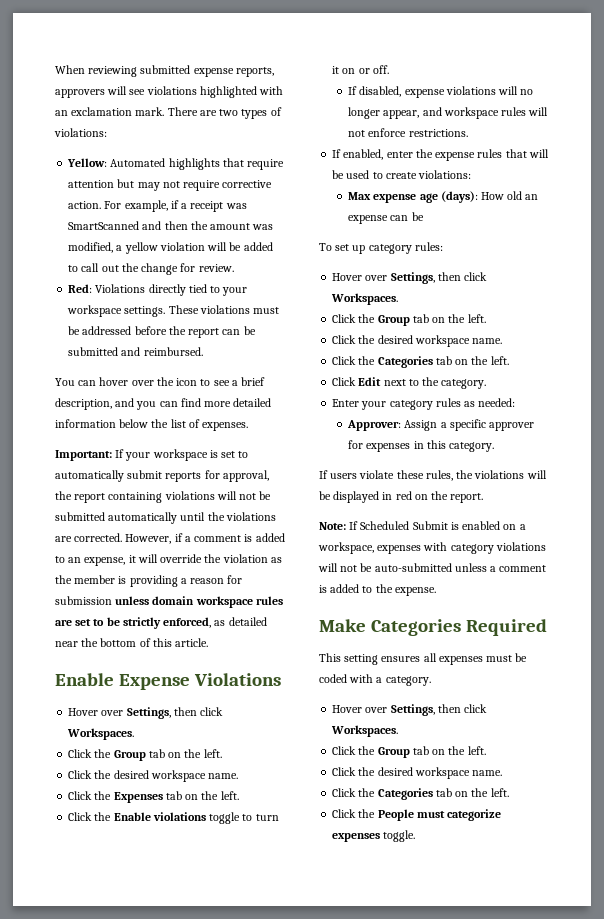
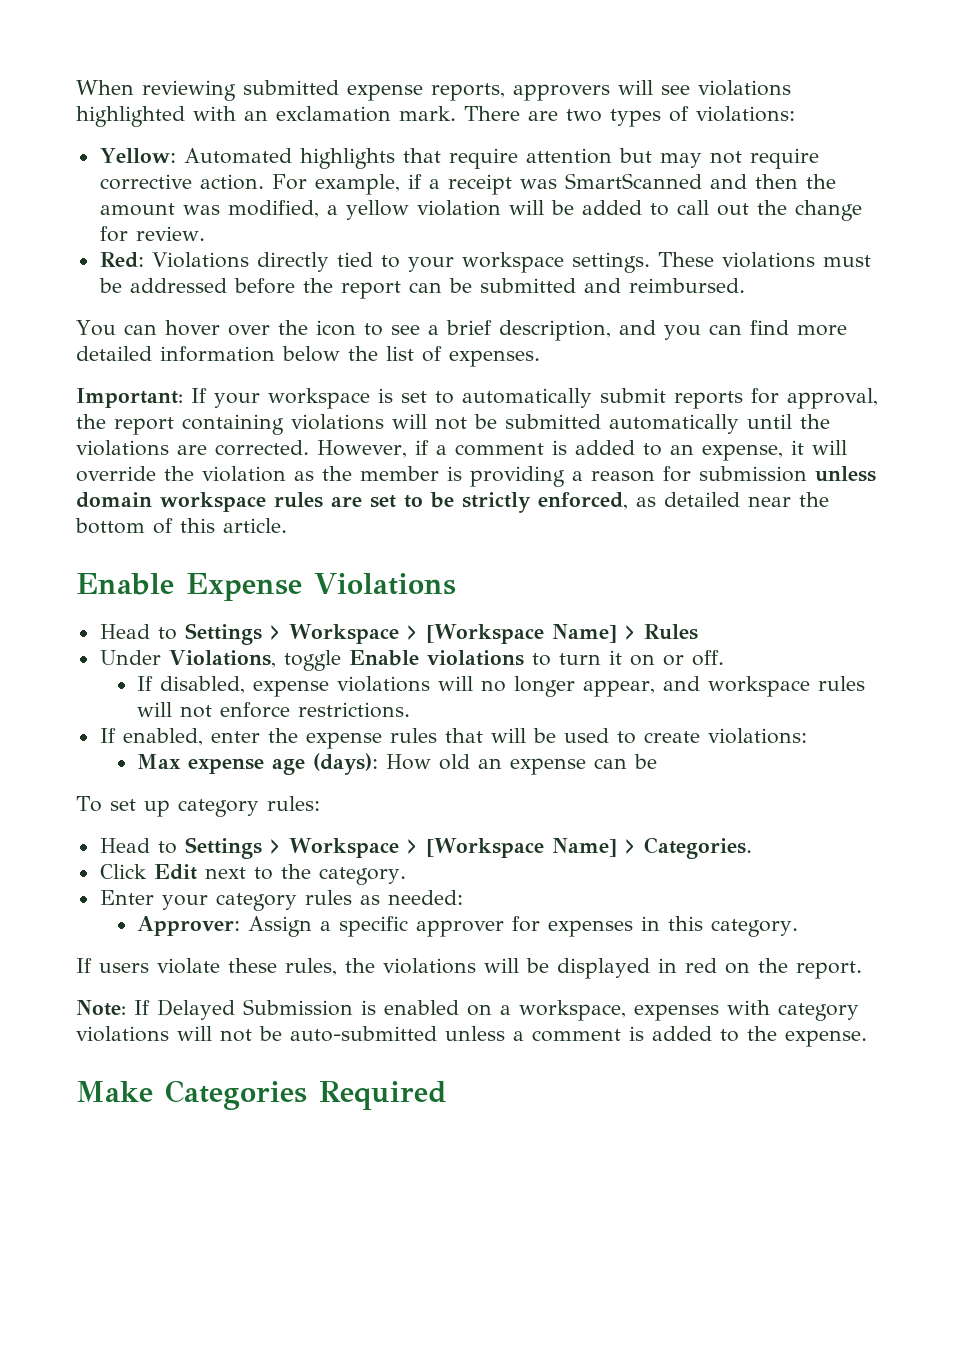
  Enable Expense Violations
- Hover over Settings, then click Workspaces.
- Click the Group tab on the left.
- Click the desired workspace name.
- Click the Expenses tab on the left.
- Click the Enable violations toggle to turn it on or off.
+ Head to Settings > Workspace > [Workspace Name] > Rules
+ Under Violations, toggle Enable violations to turn it on or off.
  To set up category rules:
- Hover over Settings, then click Workspaces.
- Click the Group tab on the left.
- Click the desired workspace name.
- Click the Categories tab on the left.
+ Head to Settings > Workspace > [Workspace Name] > Categories.
- Note: If Scheduled Submit is enabled on a workspace, expenses with category violations will not be auto-submitted unless a comment is added to the expense.
+ Note: If Delayed Submission is enabled on a workspace, expenses with category violations will not be auto-submitted unless a comment is added to the expense.
- This setting ensures all expenses must be coded with a category.
- Hover over Settings, then click Workspaces.
- Click the Group tab on the left.
- Click the desired workspace name.
- Click the Categories tab on the left.
- Click the People must categorize expenses toggle.

